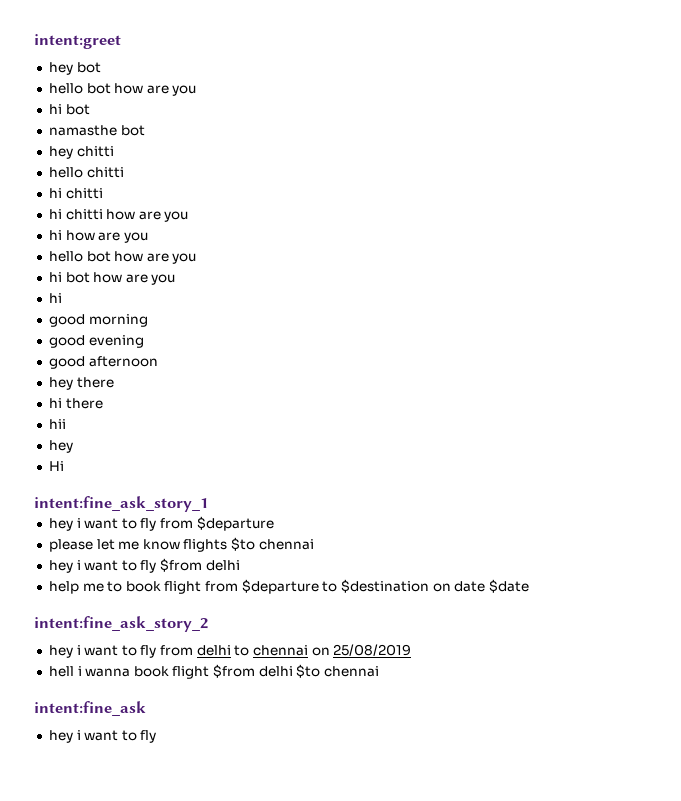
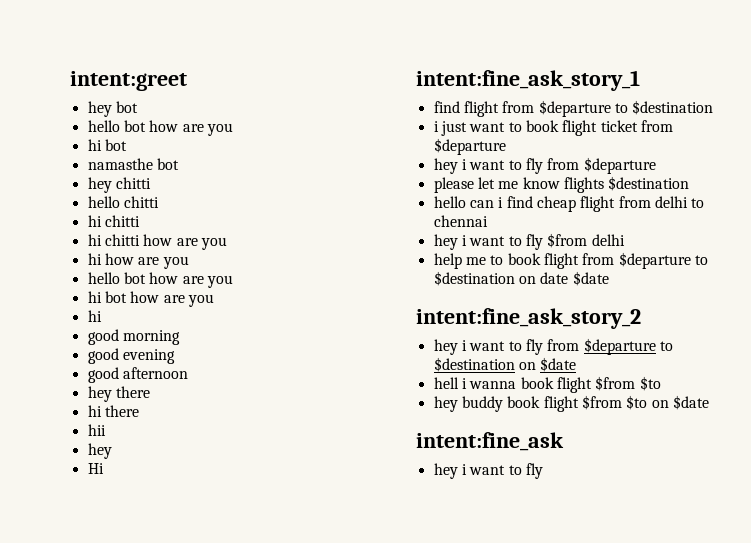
+ find flight from $departure to $destination
+ i just want to book flight ticket from $departure
- please let me know flights $to chennai
+ please let me know flights $destination
+ hello can i find cheap flight from delhi to chennai
- hey i want to fly from delhi to chennai on 25/08/2019
+ hey i want to fly from $departure to $destination on $date
- hell i wanna book flight $from delhi $to chennai
+ hell i wanna book flight $from $to
+ hey buddy book flight $from $to on $date

